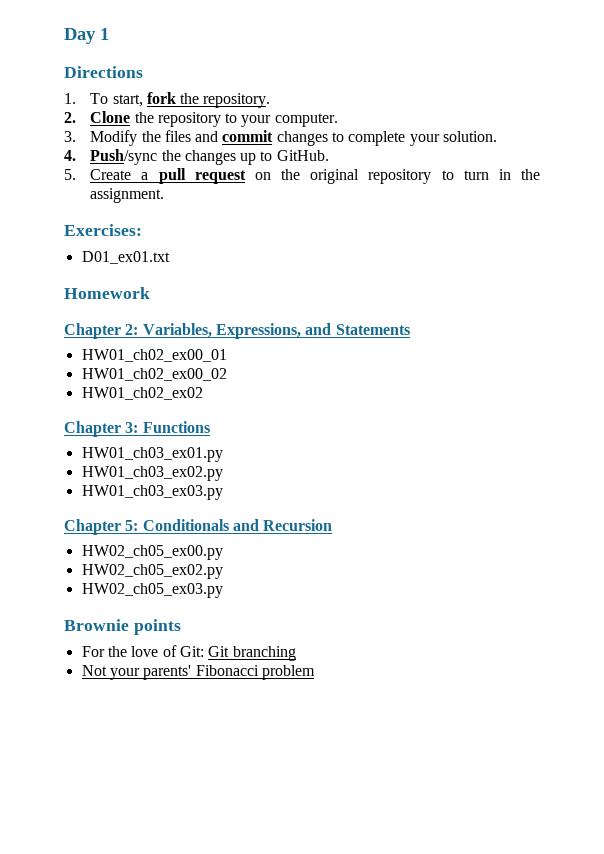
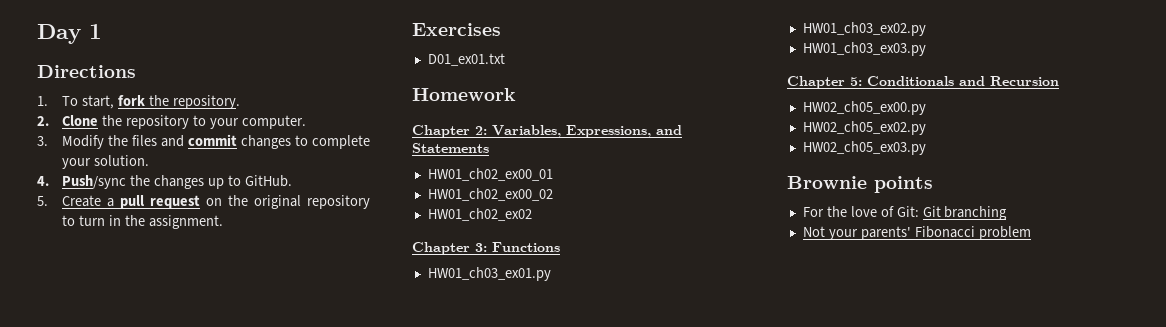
- Exercises:
+ Exercises

